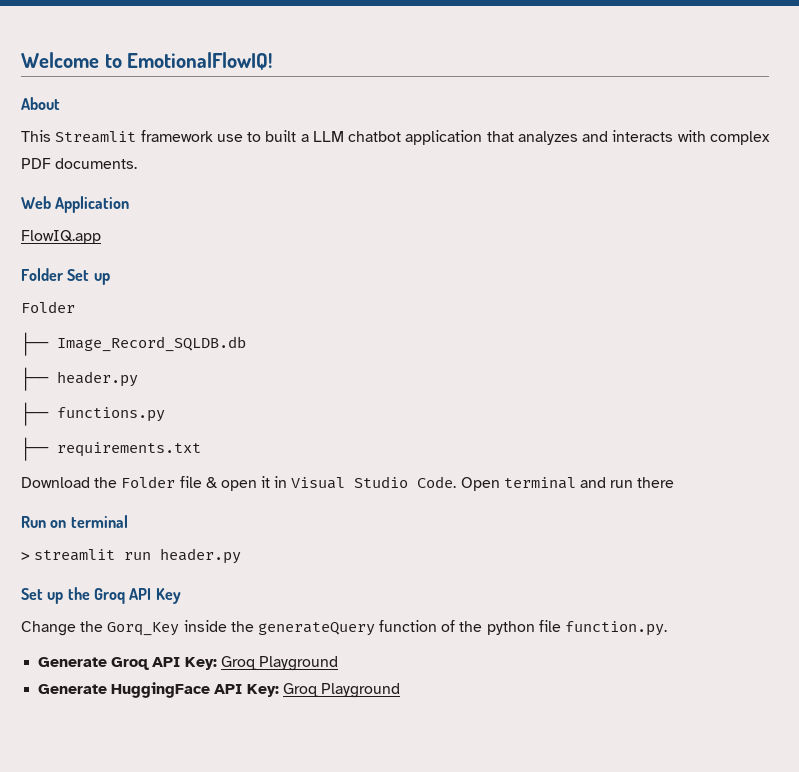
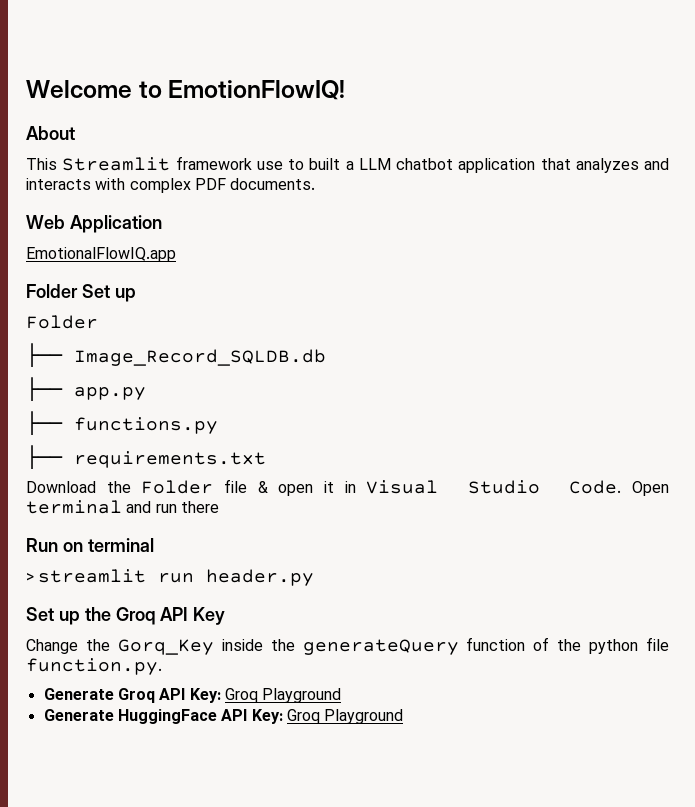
- Welcome to EmotionalFlowIQ!
+ Welcome to EmotionFlowIQ!
- FlowIQ.app
+ EmotionalFlowIQ.app
- ├── header.py
+ ├── app.py

